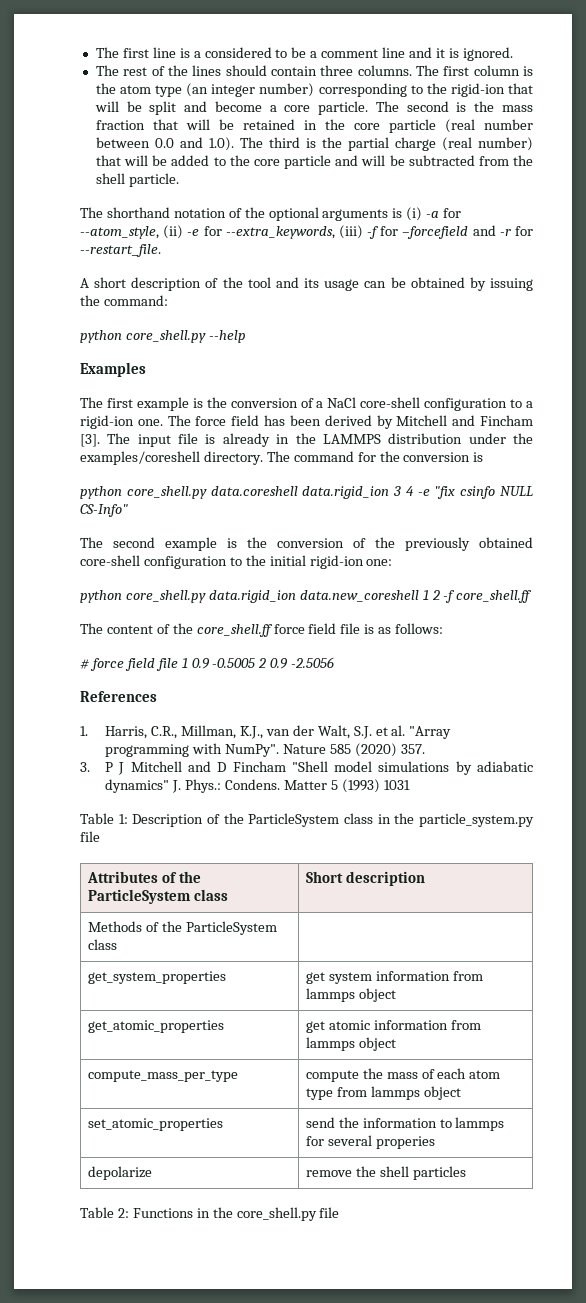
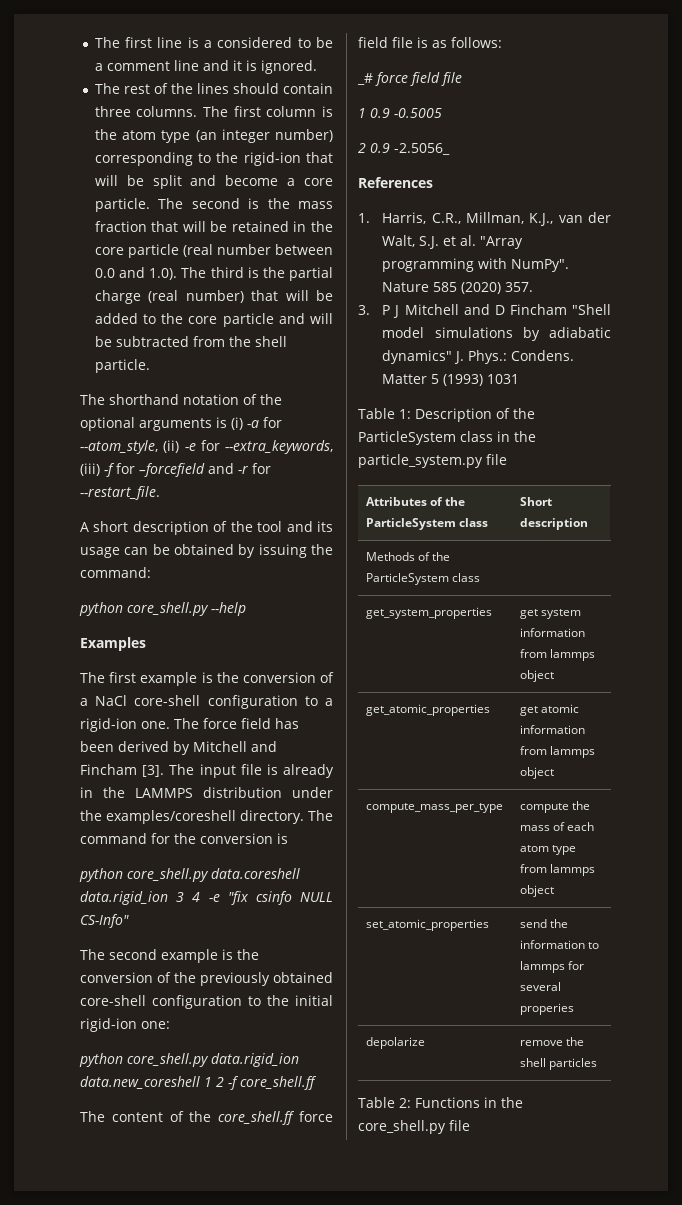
- # force field file 1 0.9 -0.5005 2 0.9 -2.5056
+ _# force field file
+ 1 0.9 -0.5005
+ 2 0.9 -2.5056_

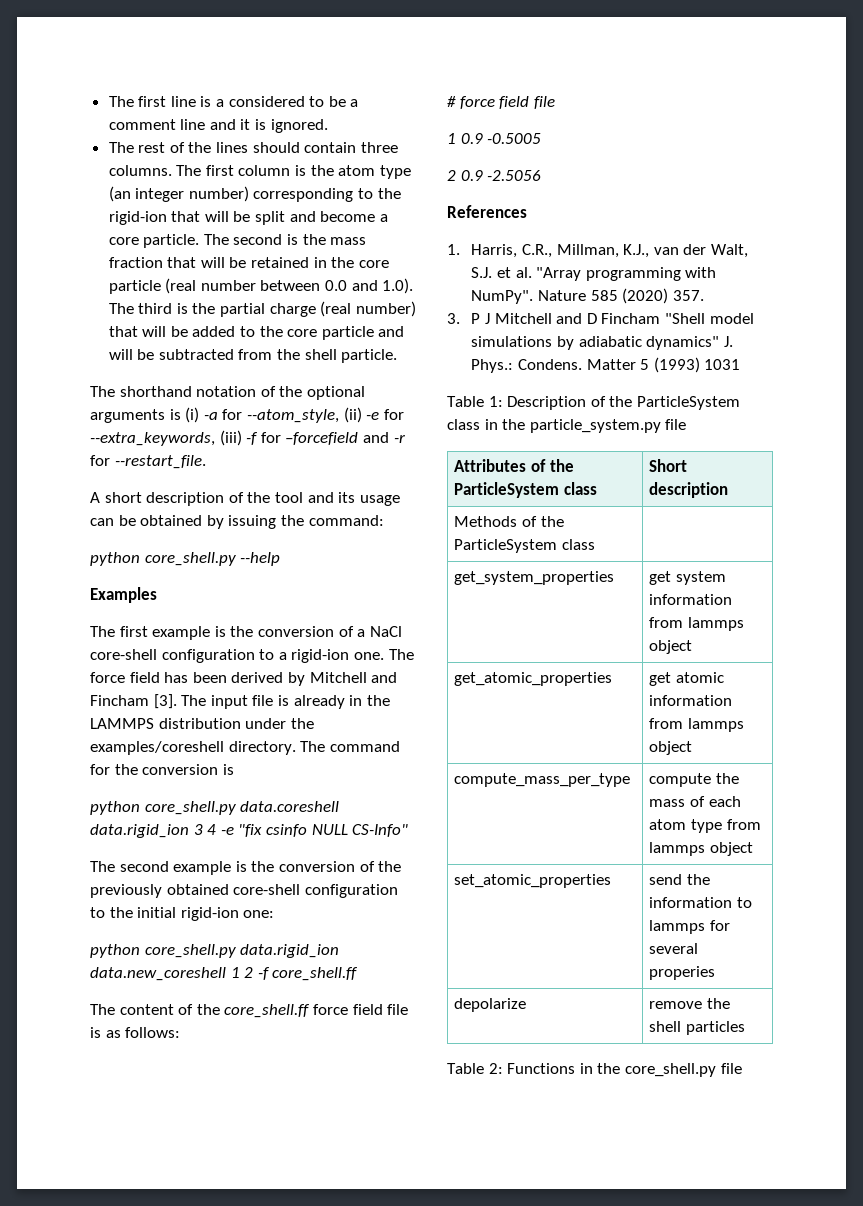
- _# force field file
+ # force field file
- 2 0.9 -2.5056_
+ 2 0.9 -2.5056

